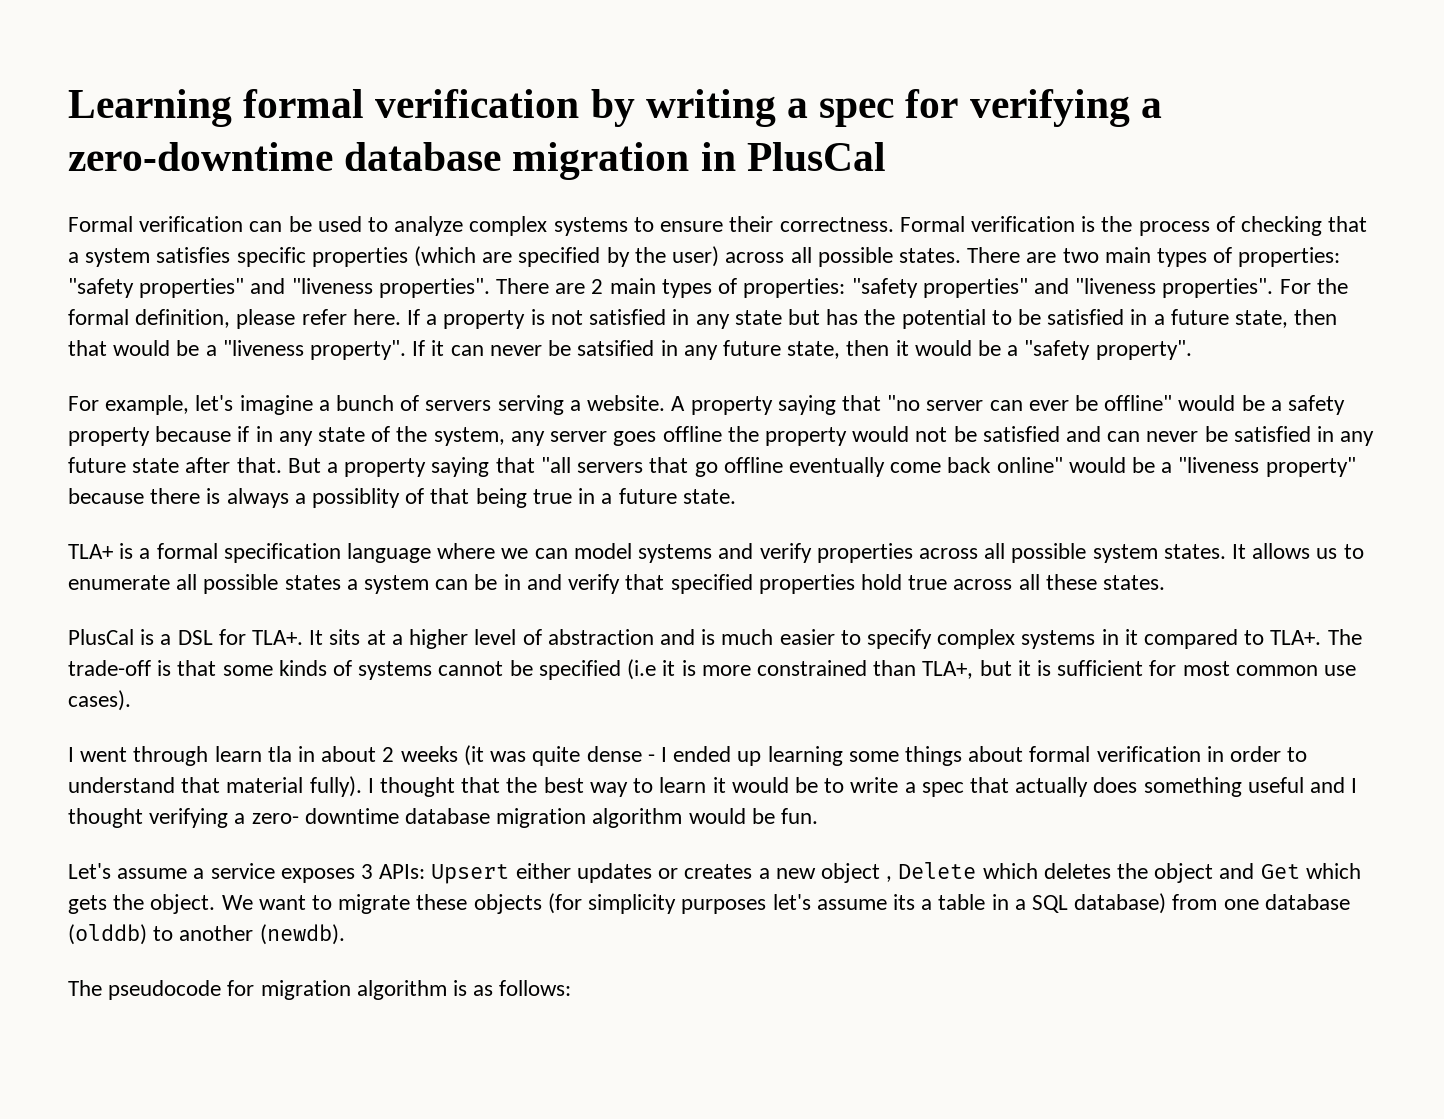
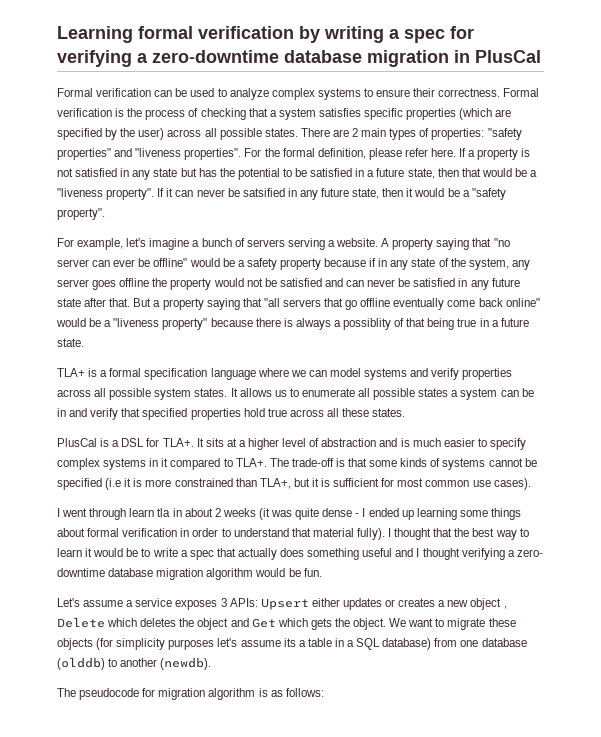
- There are two main types of properties: "safety properties" and "liveness properties". There are 2 main types of properties: "safety properties" and "liveness properties".
+ There are 2 main types of properties: "safety properties" and "liveness properties".

